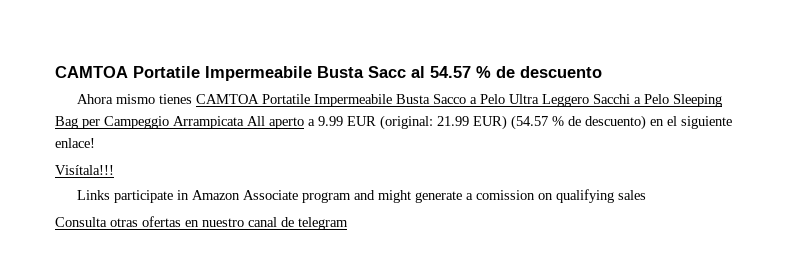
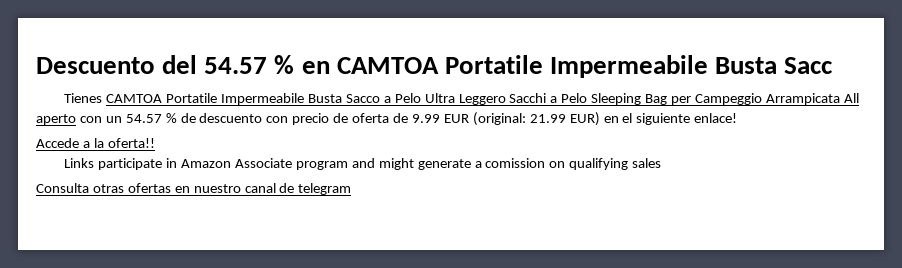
- CAMTOA Portatile Impermeabile Busta Sacc al 54.57 % de descuento
- Ahora mismo tienes CAMTOA Portatile Impermeabile Busta Sacco a Pelo Ultra Leggero Sacchi a Pelo Sleeping Bag per Campeggio Arrampicata All aperto a 9.99 EUR (original: 21.99 EUR) (54.57 % de descuento) en el siguiente enlace!
+ Descuento del 54.57 % en CAMTOA Portatile Impermeabile Busta Sacc
+ Tienes CAMTOA Portatile Impermeabile Busta Sacco a Pelo Ultra Leggero Sacchi a Pelo Sleeping Bag per Campeggio Arrampicata All aperto con un 54.57 % de descuento con precio de oferta de 9.99 EUR (original: 21.99 EUR) en el siguiente enlace!
- Visítala!!!
+ Accede a la oferta!!

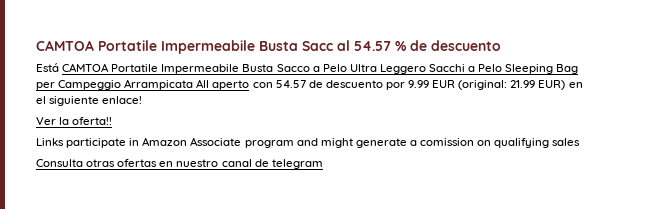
- Descuento del 54.57 % en CAMTOA Portatile Impermeabile Busta Sacc
- Tienes CAMTOA Portatile Impermeabile Busta Sacco a Pelo Ultra Leggero Sacchi a Pelo Sleeping Bag per Campeggio Arrampicata All aperto con un 54.57 % de descuento con precio de oferta de 9.99 EUR (original: 21.99 EUR) en el siguiente enlace!
+ CAMTOA Portatile Impermeabile Busta Sacc al 54.57 % de descuento
+ Está CAMTOA Portatile Impermeabile Busta Sacco a Pelo Ultra Leggero Sacchi a Pelo Sleeping Bag per Campeggio Arrampicata All aperto con 54.57 de descuento por 9.99 EUR (original: 21.99 EUR) en el siguiente enlace!
- Accede a la oferta!!
+ Ver la oferta!!

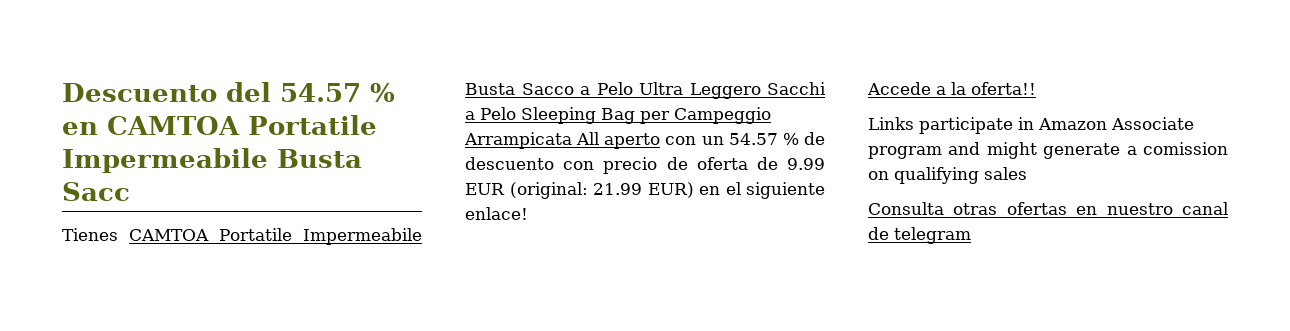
- CAMTOA Portatile Impermeabile Busta Sacc al 54.57 % de descuento
- Está CAMTOA Portatile Impermeabile Busta Sacco a Pelo Ultra Leggero Sacchi a Pelo Sleeping Bag per Campeggio Arrampicata All aperto con 54.57 de descuento por 9.99 EUR (original: 21.99 EUR) en el siguiente enlace!
+ Descuento del 54.57 % en CAMTOA Portatile Impermeabile Busta Sacc
+ Tienes CAMTOA Portatile Impermeabile Busta Sacco a Pelo Ultra Leggero Sacchi a Pelo Sleeping Bag per Campeggio Arrampicata All aperto con un 54.57 % de descuento con precio de oferta de 9.99 EUR (original: 21.99 EUR) en el siguiente enlace!
- Ver la oferta!!
+ Accede a la oferta!!

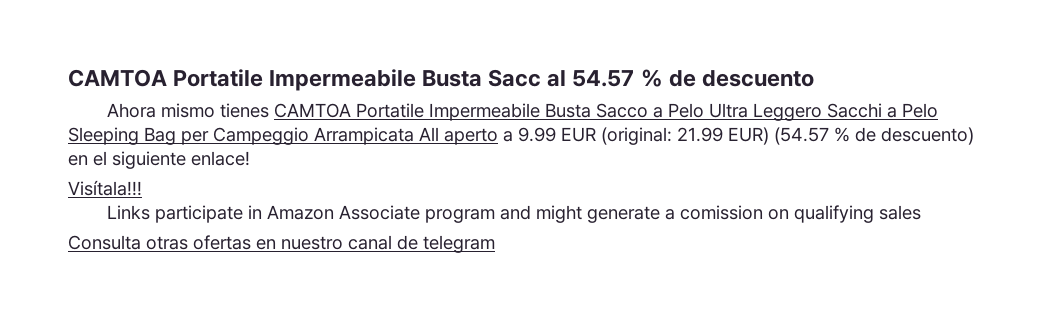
- Descuento del 54.57 % en CAMTOA Portatile Impermeabile Busta Sacc
- Tienes CAMTOA Portatile Impermeabile Busta Sacco a Pelo Ultra Leggero Sacchi a Pelo Sleeping Bag per Campeggio Arrampicata All aperto con un 54.57 % de descuento con precio de oferta de 9.99 EUR (original: 21.99 EUR) en el siguiente enlace!
+ CAMTOA Portatile Impermeabile Busta Sacc al 54.57 % de descuento
+ Ahora mismo tienes CAMTOA Portatile Impermeabile Busta Sacco a Pelo Ultra Leggero Sacchi a Pelo Sleeping Bag per Campeggio Arrampicata All aperto a 9.99 EUR (original: 21.99 EUR) (54.57 % de descuento) en el siguiente enlace!
- Accede a la oferta!!
+ Visítala!!!

